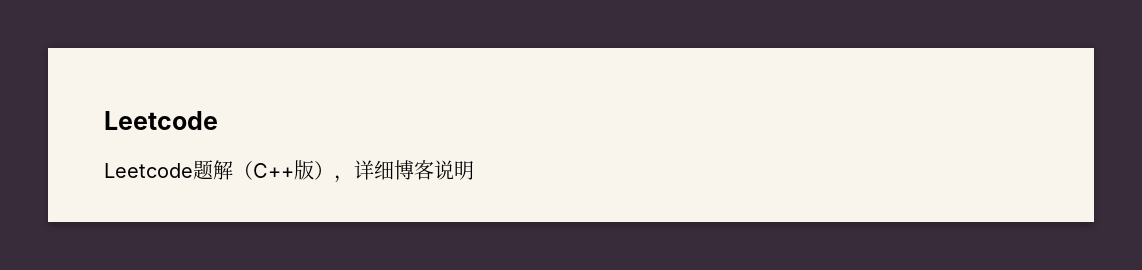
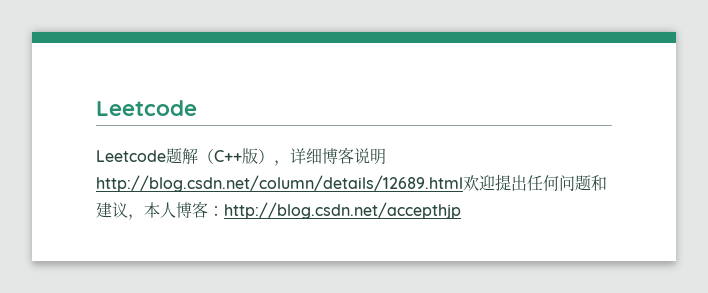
- Leetcode题解（C++版），详细博客说明
+ Leetcode题解（C++版），详细博客说明http://blog.csdn.net/column/details/12689.html欢迎提出任何问题和建议，本人博客：http://blog.csdn.net/accepthjp

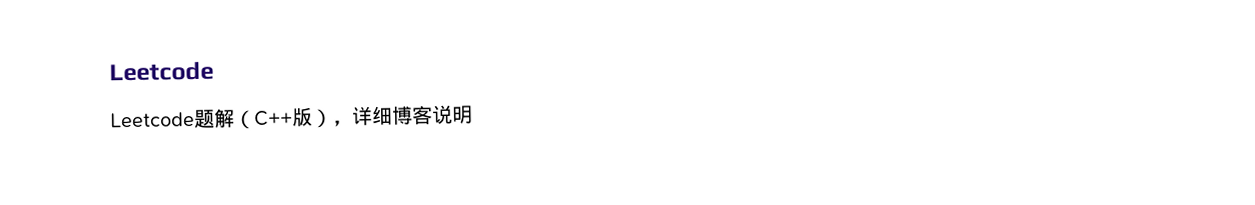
- Leetcode题解（C++版），详细博客说明http://blog.csdn.net/column/details/12689.html欢迎提出任何问题和建议，本人博客：http://blog.csdn.net/accepthjp
+ Leetcode题解（C++版），详细博客说明

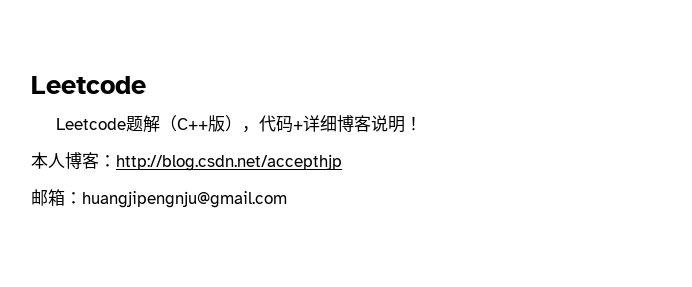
- Leetcode题解（C++版），详细博客说明
+ Leetcode题解（C++版），代码+详细博客说明！
+ 本人博客：http://blog.csdn.net/accepthjp
+ 邮箱：huangjipengnju@gmail.com

